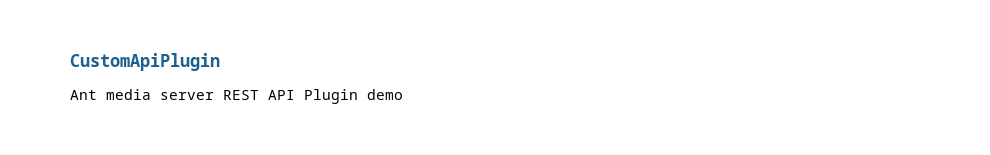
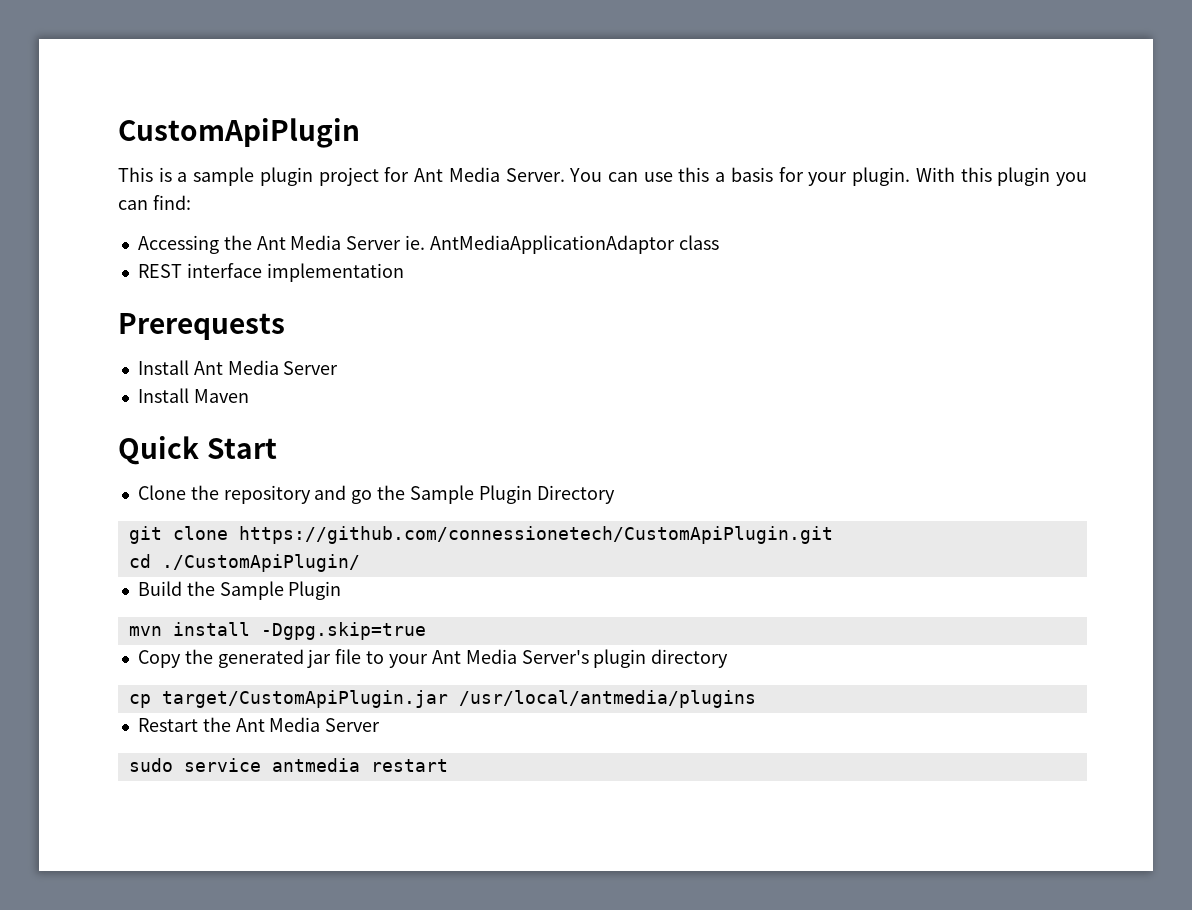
- Ant media server REST API Plugin demo
+ This is a sample plugin project for Ant Media Server. You can use this a basis for your plugin. With this plugin you can find:
+ Accessing the Ant Media Server ie. AntMediaApplicationAdaptor class
+ REST interface implementation
+ Prerequests
+ Install Ant Media Server
+ Install Maven
+ Quick Start
+ Clone the repository and go the Sample Plugin Directory
+ git clone https://github.com/connessionetech/CustomApiPlugin.git
+ cd ./CustomApiPlugin/
+ Build the Sample Plugin
+ mvn install -Dgpg.skip=true
+ Copy the generated jar file to your Ant Media Server's plugin directory
+ cp target/CustomApiPlugin.jar /usr/local/antmedia/plugins
+ Restart the Ant Media Server
+ sudo service antmedia restart

